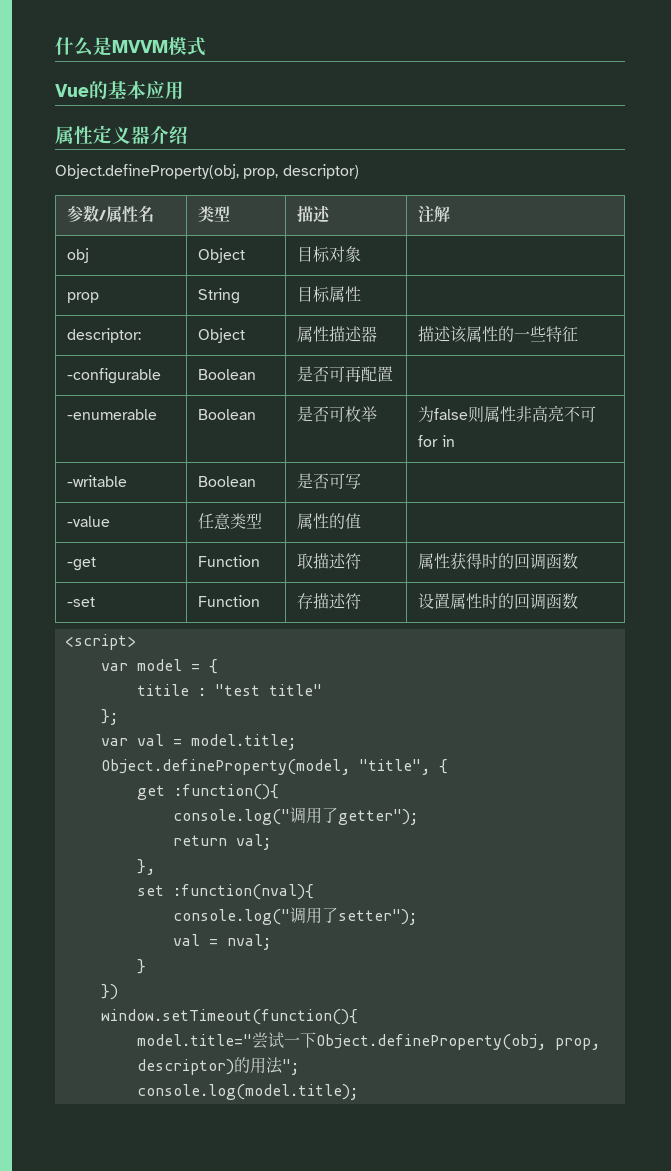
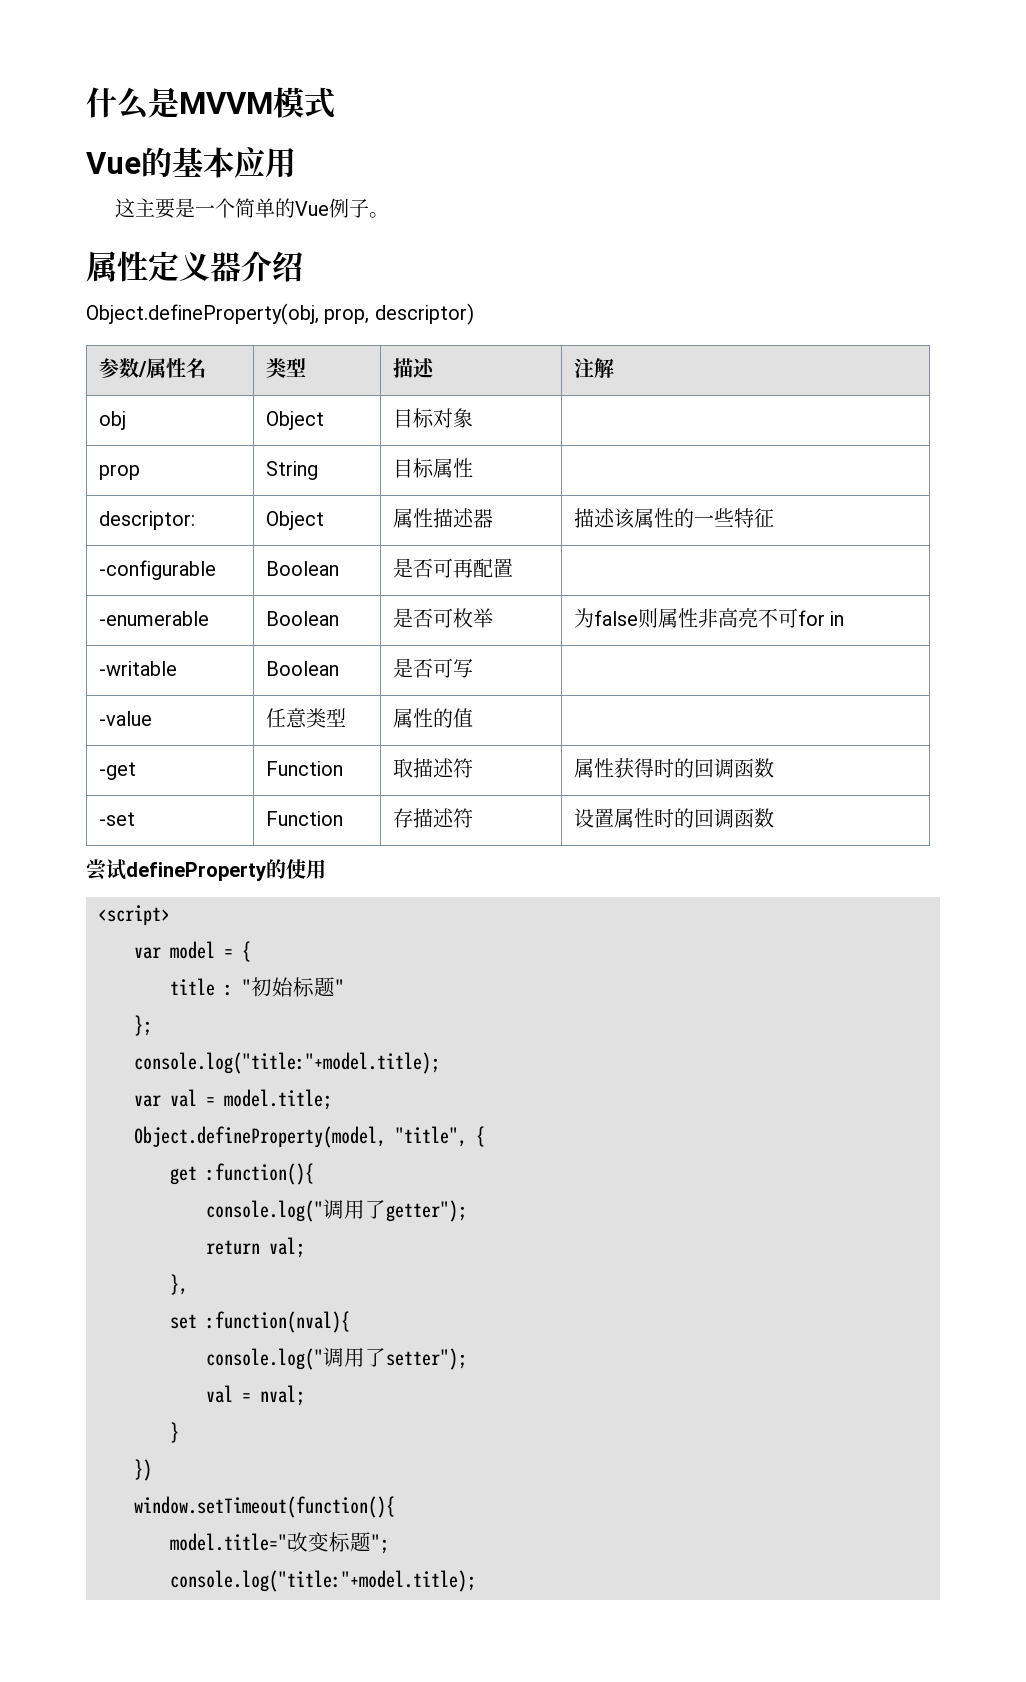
+ 这主要是一个简单的Vue例子。
+ 尝试defineProperty的使用
- titile : "test title"
+ title : "初始标题"
  };
+ console.log("title:"+model.title);
- model.title="尝试一下Object.defineProperty(obj, prop, descriptor)的用法";
- console.log(model.title);
+ model.title="改变标题";
+ console.log("title:"+model.title);

